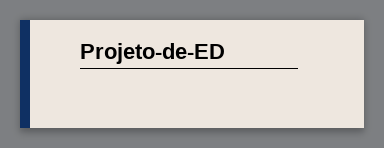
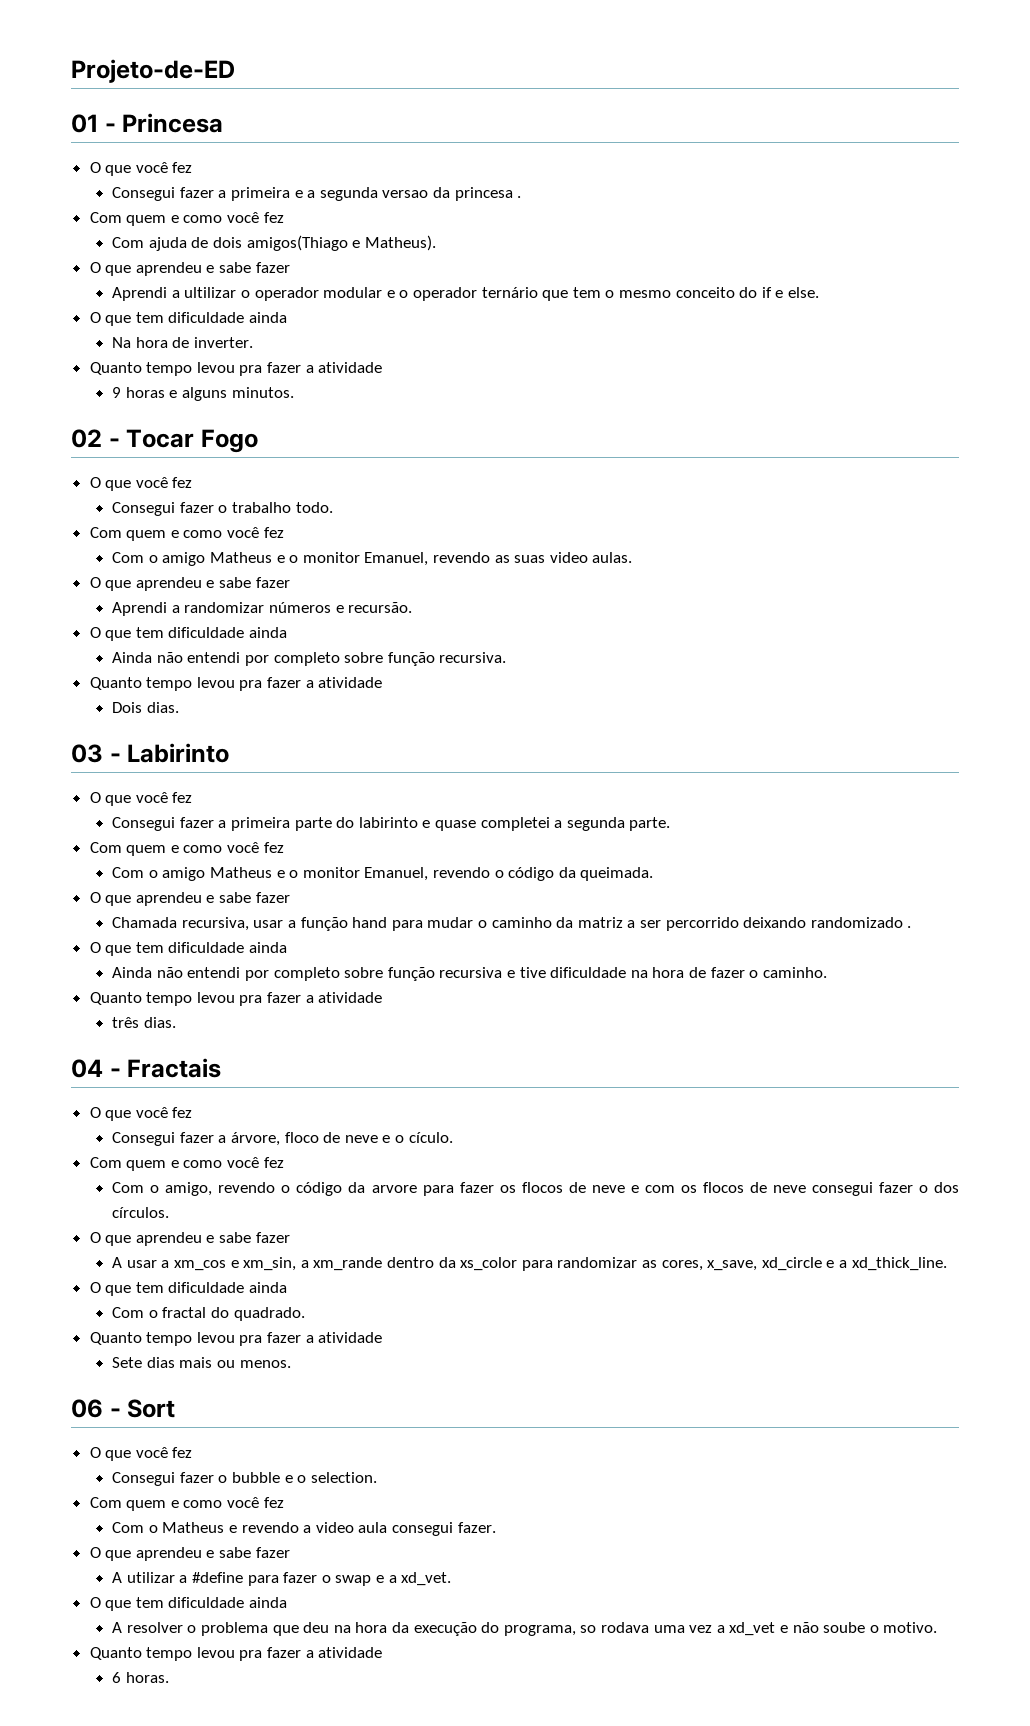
+ 01 - Princesa
+ O que você fez
+ Consegui fazer a primeira e a segunda versao da princesa .
+ Com quem e como você fez
+ Com ajuda de dois amigos(Thiago e Matheus).
+ O que aprendeu e sabe fazer
+ Aprendi a ultilizar o operador modular e o operador ternário que tem o mesmo conceito do if e else.
+ O que tem dificuldade ainda
+ Na hora de inverter.
+ Quanto tempo levou pra fazer a atividade
+ 9 horas e alguns minutos.
+ 02 - Tocar Fogo
+ O que você fez
+ Consegui fazer o trabalho todo.
+ Com quem e como você fez
+ Com o amigo Matheus e o monitor Emanuel, revendo as suas video aulas.
+ O que aprendeu e sabe fazer
+ Aprendi a randomizar números e recursão.
+ O que tem dificuldade ainda
+ Ainda não entendi por completo sobre função recursiva.
+ Quanto tempo levou pra fazer a atividade
+ Dois dias.
+ 03 - Labirinto
+ O que você fez
+ Consegui fazer a primeira parte do labirinto e quase completei a segunda parte.
+ Com quem e como você fez
+ Com o amigo Matheus e o monitor Emanuel, revendo o código da queimada.
+ O que aprendeu e sabe fazer
+ Chamada recursiva, usar a função hand para mudar o caminho da matriz a ser percorrido deixando randomizado .
+ O que tem dificuldade ainda
+ Ainda não entendi por completo sobre função recursiva e tive dificuldade na hora de fazer o caminho.
+ Quanto tempo levou pra fazer a atividade
+ três dias.
+ 04 - Fractais
+ O que você fez
+ Consegui fazer a árvore, floco de neve e o cículo.
+ Com quem e como você fez
+ Com o amigo, revendo o código da arvore para fazer os flocos de neve e com os flocos de neve consegui fazer o dos círculos.
+ O que aprendeu e sabe fazer
+ A usar a xm_cos e xm_sin, a xm_rande dentro da xs_color para randomizar as cores, x_save, xd_circle e a xd_thick_line.
+ O que tem dificuldade ainda
+ Com o fractal do quadrado.
+ Quanto tempo levou pra fazer a atividade
+ Sete dias mais ou menos.
+ 06 - Sort
+ O que você fez
+ Consegui fazer o bubble e o selection.
+ Com quem e como você fez
+ Com o Matheus e revendo a video aula consegui fazer.
+ O que aprendeu e sabe fazer
+ A utilizar a #define para fazer o swap e a xd_vet.
+ O que tem dificuldade ainda
+ A resolver o problema que deu na hora da execução do programa, so rodava uma vez a xd_vet e não soube o motivo.
+ Quanto tempo levou pra fazer a atividade
+ 6 horas.

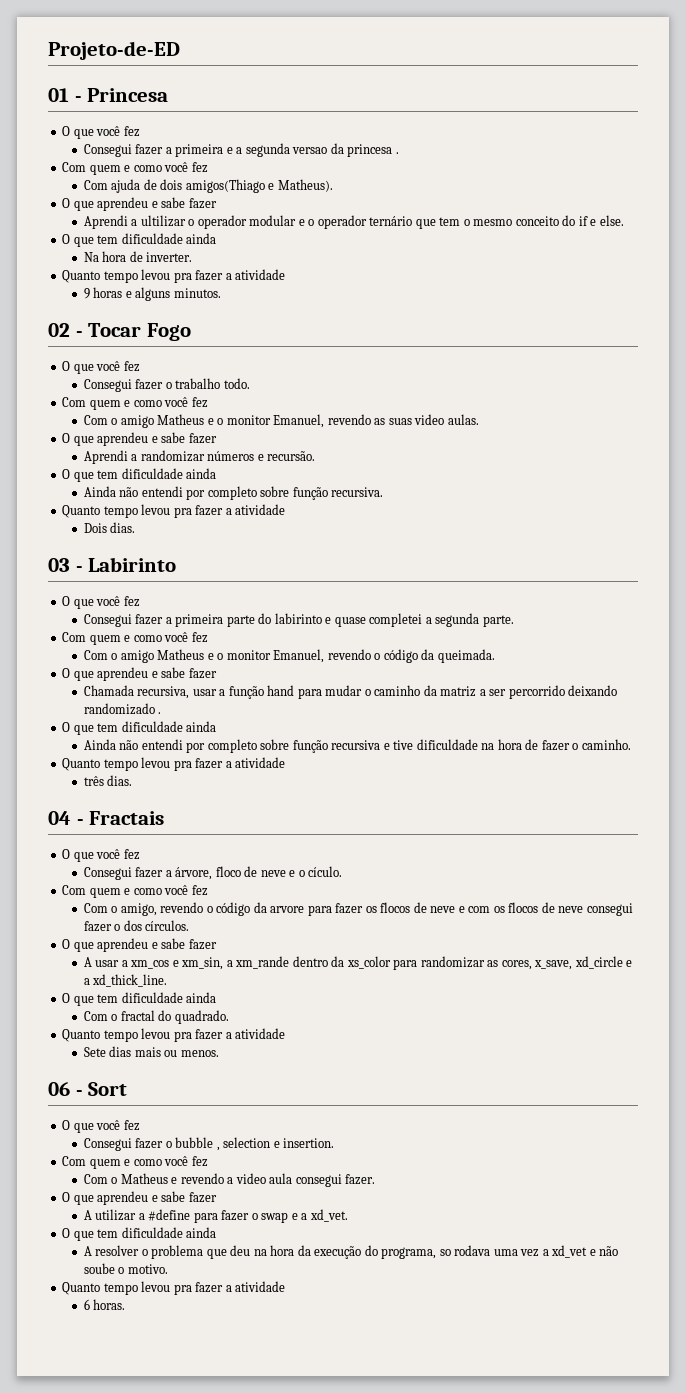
- Consegui fazer o bubble e o selection.
+ Consegui fazer o bubble , selection e insertion.

